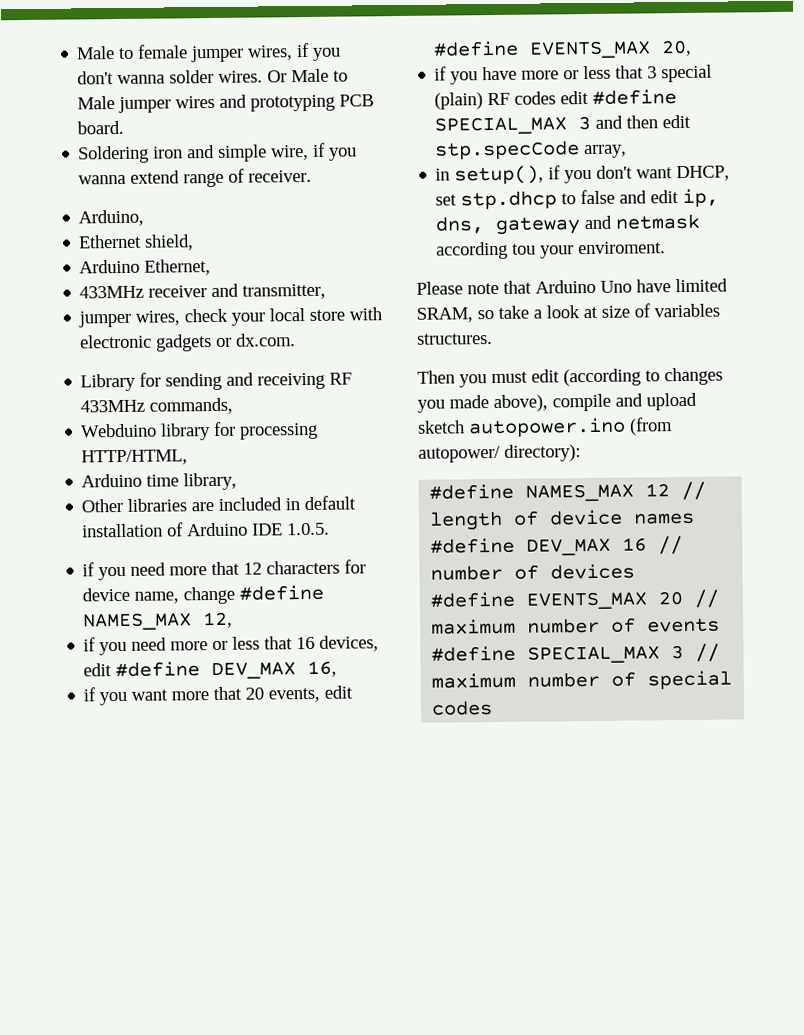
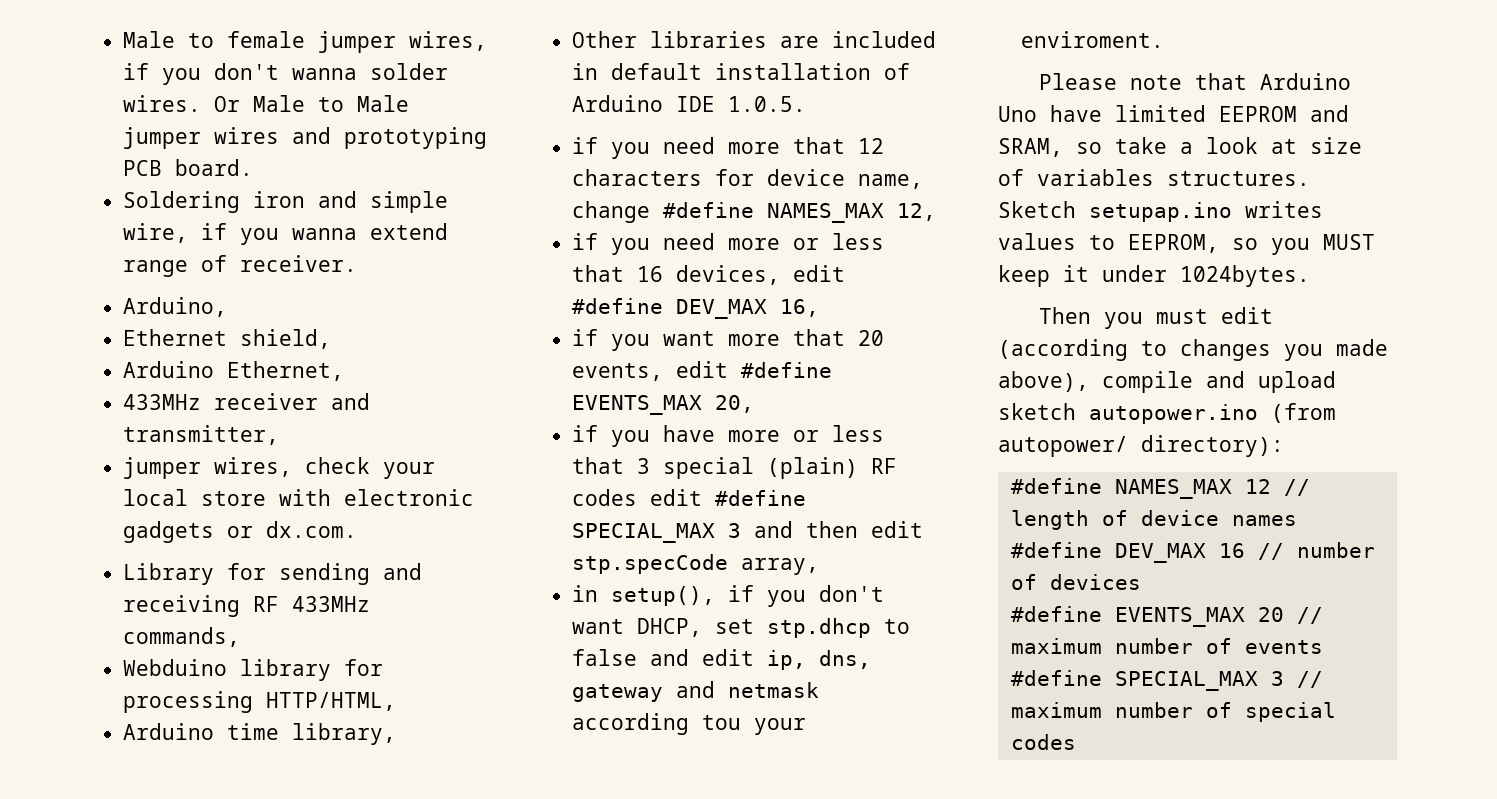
- Please note that Arduino Uno have limited SRAM, so take a look at size of variables structures.
+ Please note that Arduino Uno have limited EEPROM and SRAM, so take a look at size of variables structures. Sketch setupap.ino writes values to EEPROM, so you MUST keep it under 1024bytes.

